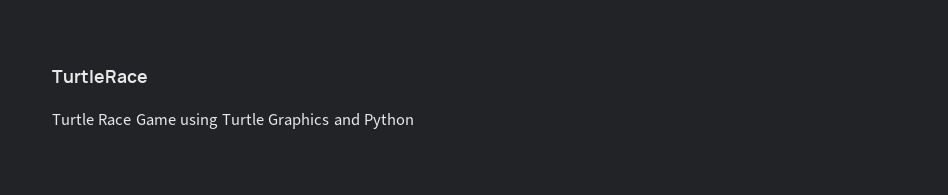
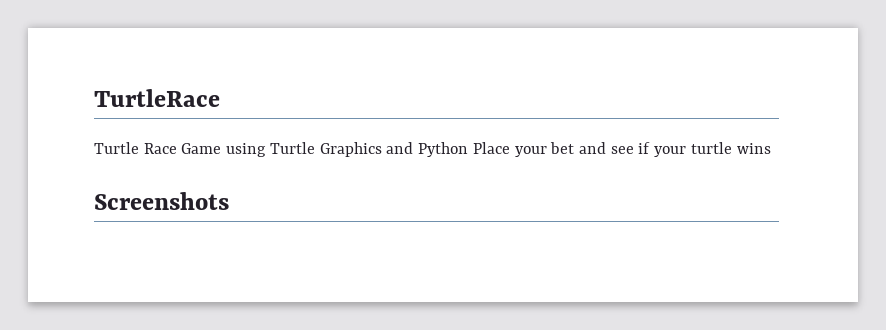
- Turtle Race Game using Turtle Graphics and Python
+ Turtle Race Game using Turtle Graphics and Python Place your bet and see if your turtle wins
+ Screenshots

